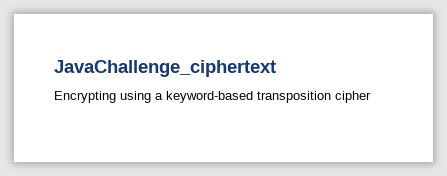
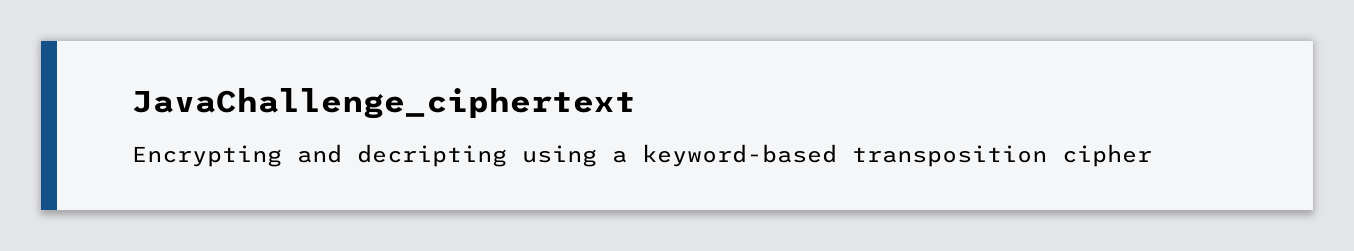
- Encrypting using a keyword-based transposition cipher
+ Encrypting and decripting using a keyword-based transposition cipher

